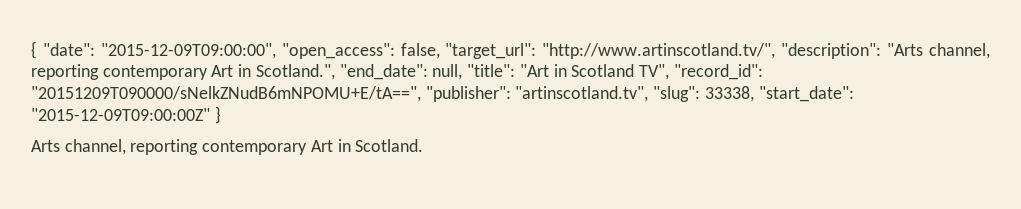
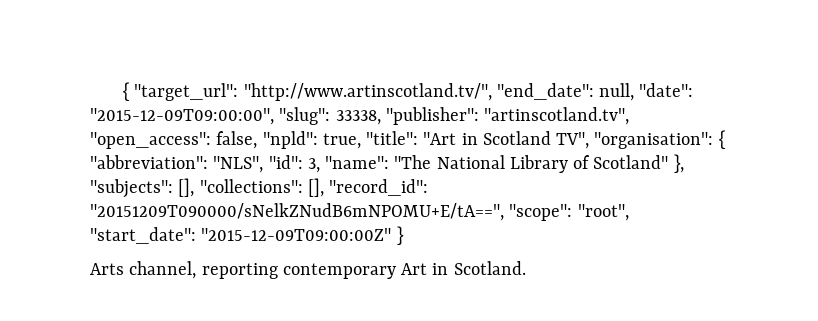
- { "date": "2015-12-09T09:00:00", "open_access": false, "target_url": "http://www.artinscotland.tv/", "description": "Arts channel, reporting contemporary Art in Scotland.", "end_date": null, "title": "Art in Scotland TV", "record_id": "20151209T090000/sNelkZNudB6mNPOMU+E/tA==", "publisher": "artinscotland.tv", "slug": 33338, "start_date": "2015-12-09T09:00:00Z" }
+ { "target_url": "http://www.artinscotland.tv/", "end_date": null, "date": "2015-12-09T09:00:00", "slug": 33338, "publisher": "artinscotland.tv", "open_access": false, "npld": true, "title": "Art in Scotland TV", "organisation": { "abbreviation": "NLS", "id": 3, "name": "The National Library of Scotland" }, "subjects": [], "collections": [], "record_id": "20151209T090000/sNelkZNudB6mNPOMU+E/tA==", "scope": "root", "start_date": "2015-12-09T09:00:00Z" }

